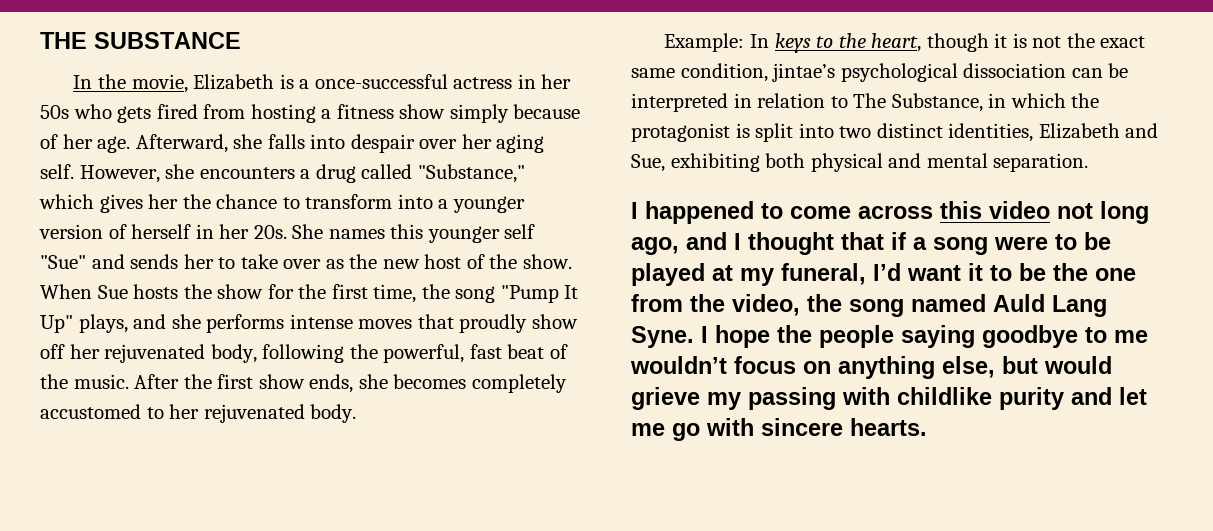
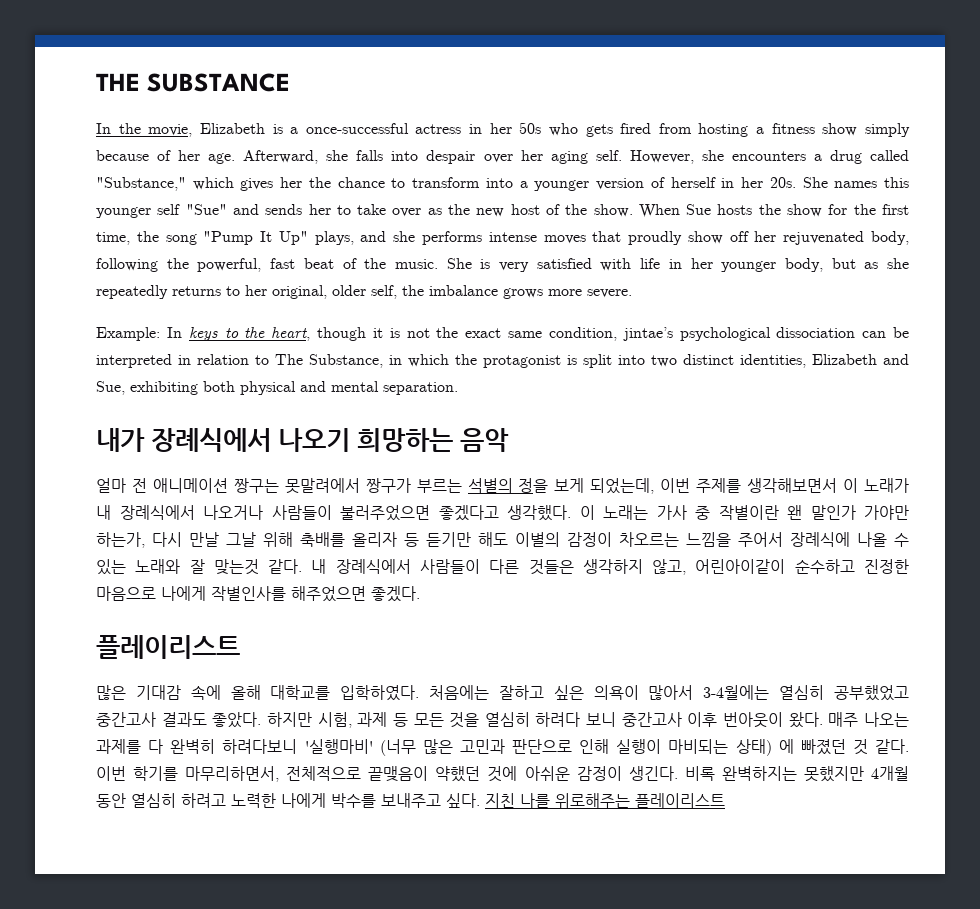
- After the first show ends, she becomes completely accustomed to her rejuvenated body.
+ She is very satisfied with life in her younger body, but as she repeatedly returns to her original, older self, the imbalance grows more severe.
- I happened to come across this video not long ago, and I thought that if a song were to be played at my funeral, I’d want it to be the one from the video, the song named Auld Lang Syne. I hope the people saying goodbye to me wouldn’t focus on anything else, but would grieve my passing with childlike purity and let me go with sincere hearts.
+ 내가 장례식에서 나오기 희망하는 음악
+ 얼마 전 애니메이션 짱구는 못말려에서 짱구가 부르는 석별의 정을 보게 되었는데, 이번 주제를 생각해보면서 이 노래가 내 장례식에서 나오거나 사람들이 불러주었으면 좋겠다고 생각했다. 이 노래는 가사 중 작별이란 왠 말인가 가야만 하는가, 다시 만날 그날 위해 축배를 올리자 등 듣기만 해도 이별의 감정이 차오르는 느낌을 주어서 장례식에 나올 수 있는 노래와 잘 맞는것 같다. 내 장례식에서 사람들이 다른 것들은 생각하지 않고, 어린아이같이 순수하고 진정한 마음으로 나에게 작별인사를 해주었으면 좋겠다.
+ 플레이리스트
+ 많은 기대감 속에 올해 대학교를 입학하였다. 처음에는 잘하고 싶은 의욕이 많아서 3-4월에는 열심히 공부했었고 중간고사 결과도 좋았다. 하지만 시험, 과제 등 모든 것을 열심히 하려다 보니 중간고사 이후 번아웃이 왔다. 매주 나오는 과제를 다 완벽히 하려다보니 '실행마비' (너무 많은 고민과 판단으로 인해 실행이 마비되는 상태) 에 빠졌던 것 같다. 이번 학기를 마무리하면서, 전체적으로 끝맺음이 약했던 것에 아쉬운 감정이 생긴다. 비록 완벽하지는 못했지만 4개월 동안 열심히 하려고 노력한 나에게 박수를 보내주고 싶다. 지친 나를 위로해주는 플레이리스트

